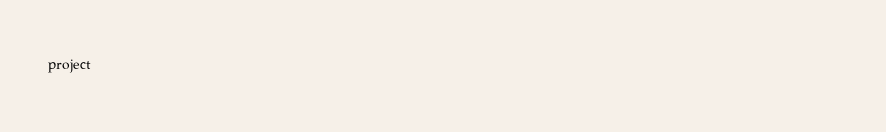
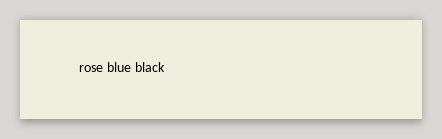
- project
+ rose blue black

